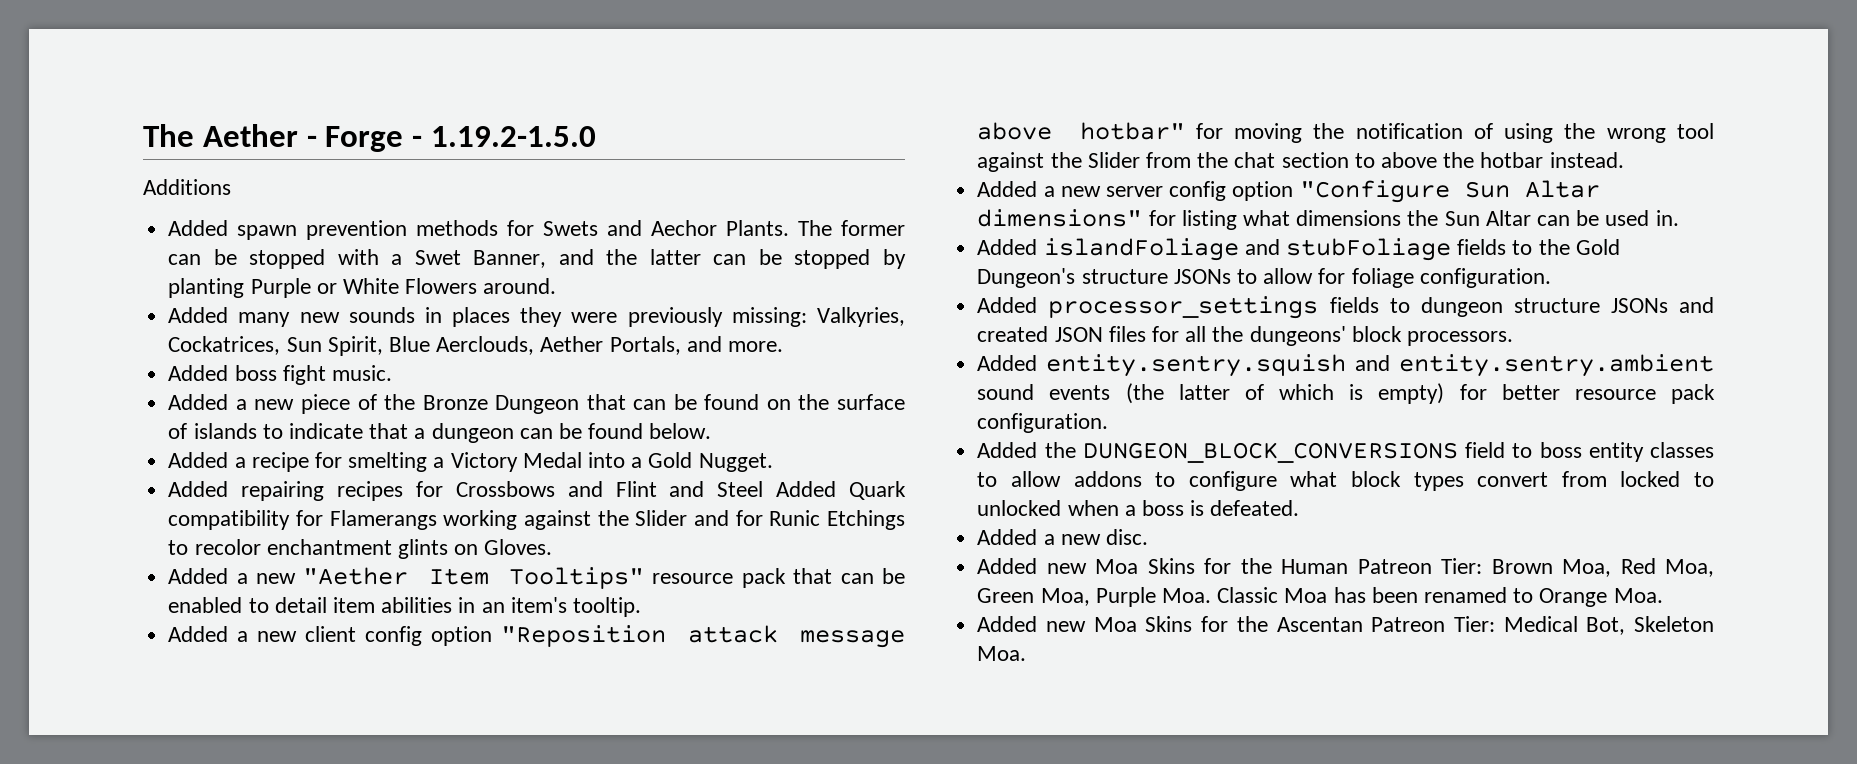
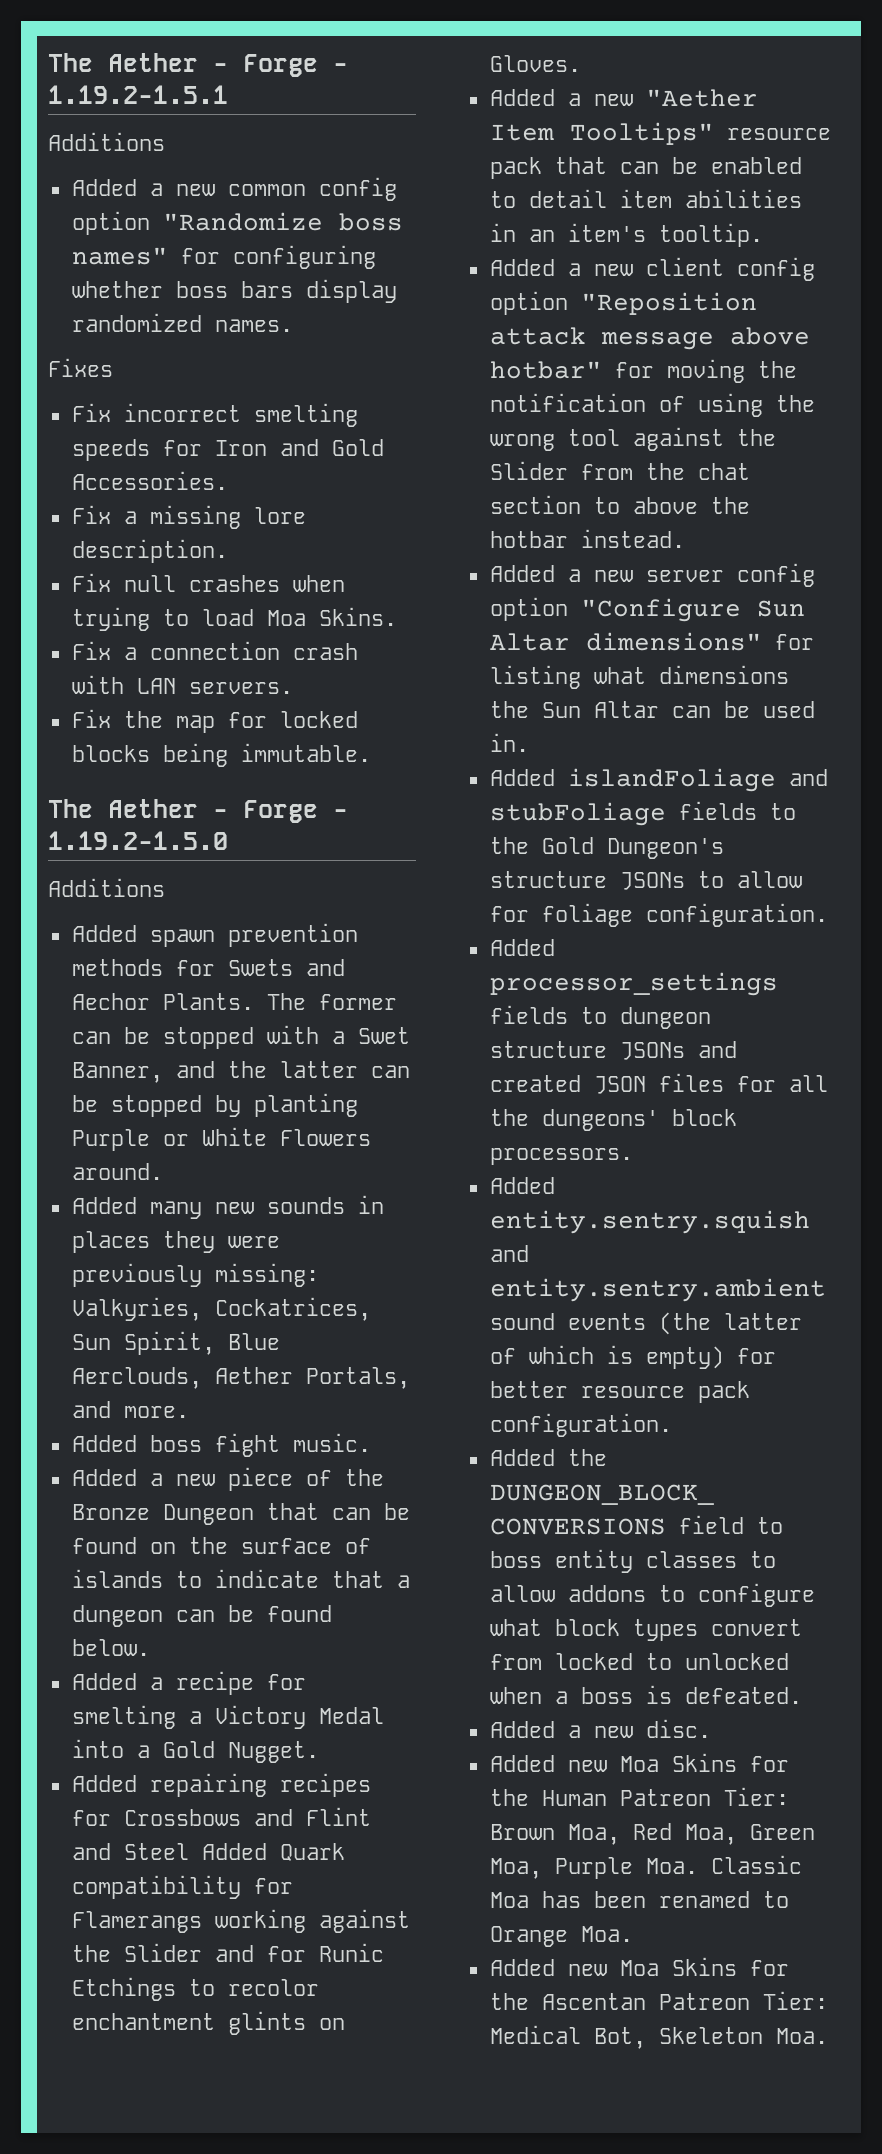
+ The Aether - Forge - 1.19.2-1.5.1
+ Additions
+ Added a new common config option "Randomize boss names" for configuring whether boss bars display randomized names.
+ Fixes
+ Fix incorrect smelting speeds for Iron and Gold Accessories.
+ Fix a missing lore description.
+ Fix null crashes when trying to load Moa Skins.
+ Fix a connection crash with LAN servers.
+ Fix the map for locked blocks being immutable.

